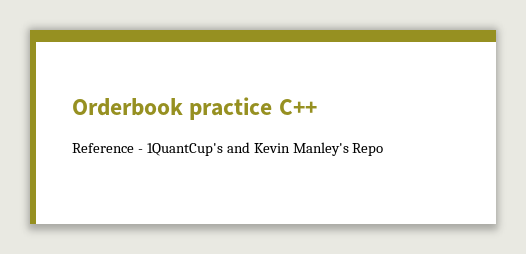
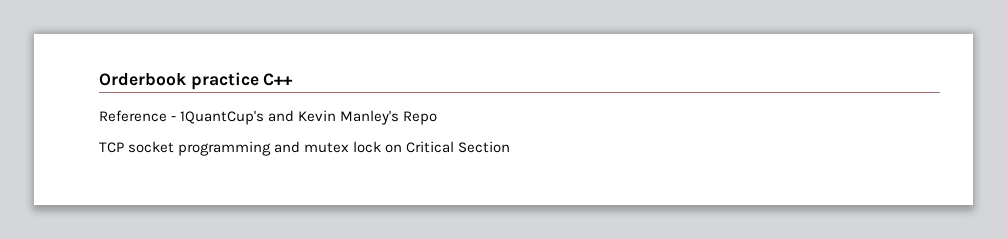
+ TCP socket programming and mutex lock on Critical Section

